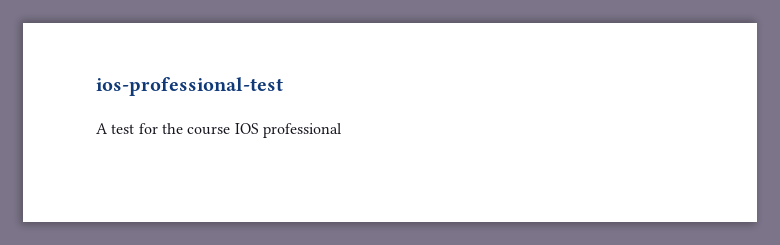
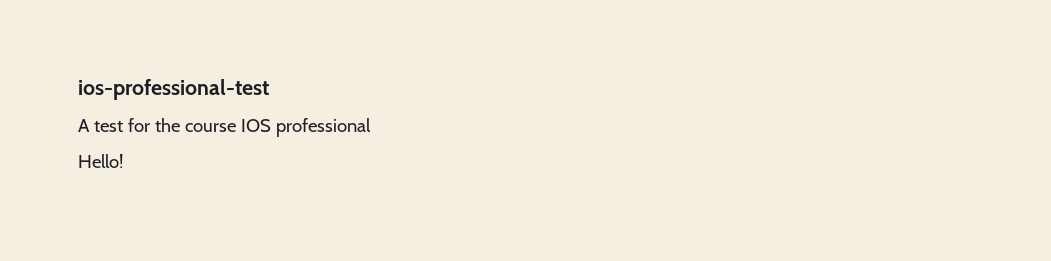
+ Hello!

